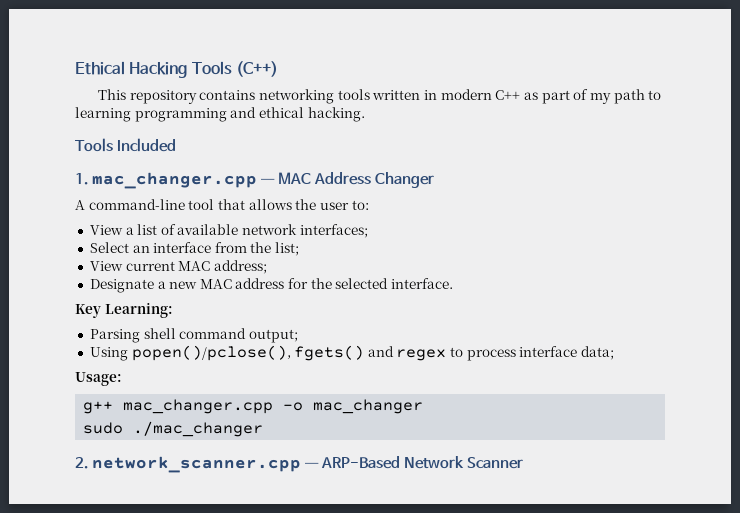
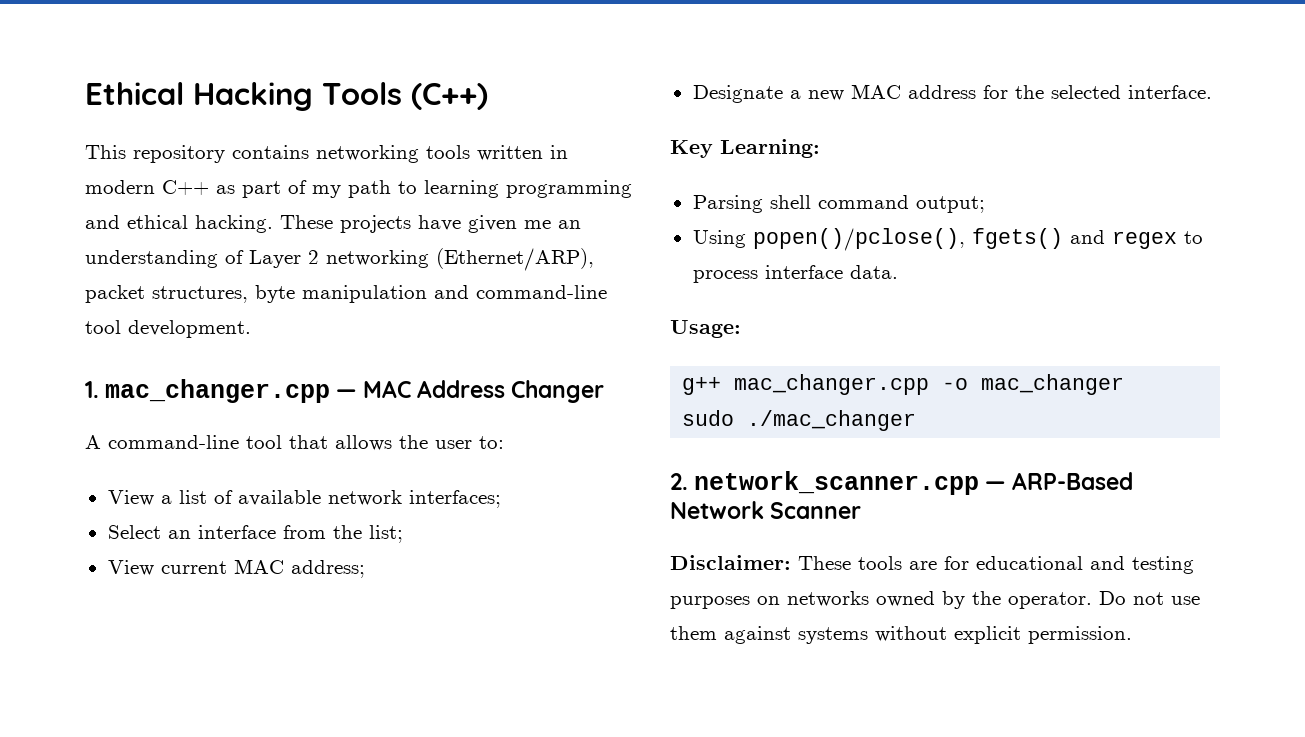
- This repository contains networking tools written in modern C++ as part of my path to learning programming and ethical hacking.
- Tools Included
+ This repository contains networking tools written in modern C++ as part of my path to learning programming and ethical hacking. These projects have given me an understanding of Layer 2 networking (Ethernet/ARP), packet structures, byte manipulation and command-line tool development.
- Using popen()/pclose(), fgets() and regex to process interface data;
+ Using popen()/pclose(), fgets() and regex to process interface data.
+ Disclaimer: These tools are for educational and testing purposes on networks owned by the operator. Do not use them against systems without explicit permission.

